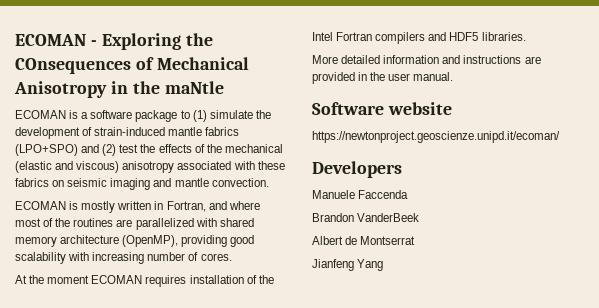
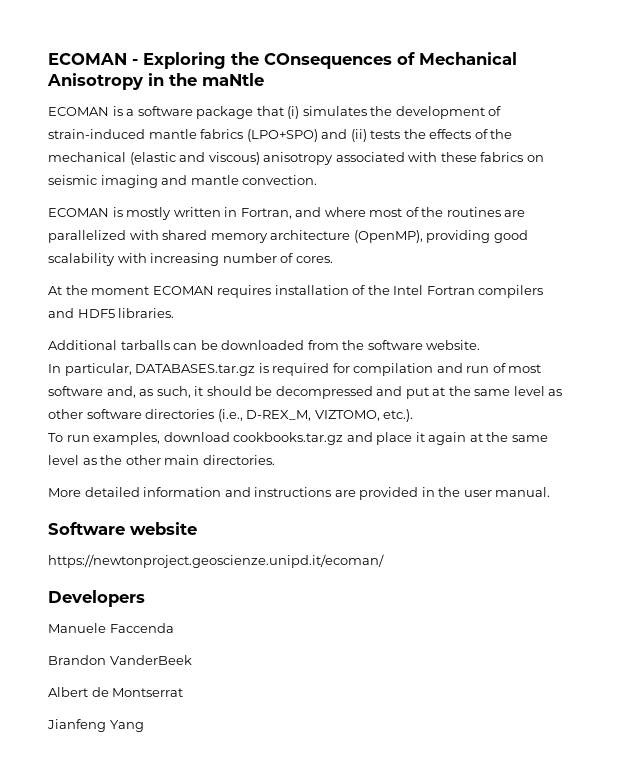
- ECOMAN is a software package to (1) simulate the development of strain-induced mantle fabrics (LPO+SPO) and (2) test the effects of the mechanical (elastic and viscous) anisotropy associated with these fabrics on seismic imaging and mantle convection.
+ ECOMAN is a software package that (i) simulates the development of strain-induced mantle fabrics (LPO+SPO) and (ii) tests the effects of the mechanical (elastic and viscous) anisotropy associated with these fabrics on seismic imaging and mantle convection.
+ Additional tarballs can be downloaded from the software website.
+ In particular, DATABASES.tar.gz is required for compilation and run of most software and, as such, it should be decompressed and put at the same level as other software directories (i.e., D-REX_M, VIZTOMO, etc.).
+ To run examples, download cookbooks.tar.gz and place it again at the same level as the other main directories.

